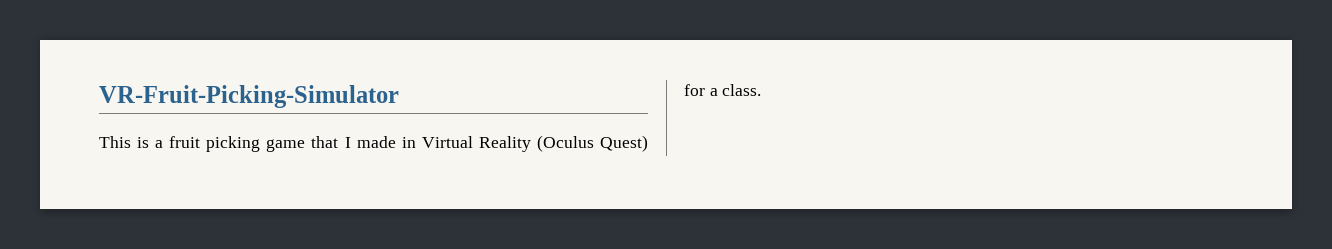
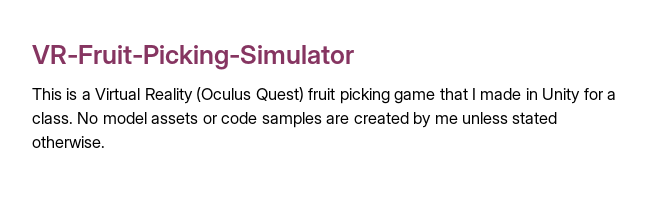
- This is a fruit picking game that I made in Virtual Reality (Oculus Quest) for a class.
+ This is a Virtual Reality (Oculus Quest) fruit picking game that I made in Unity for a class. No model assets or code samples are created by me unless stated otherwise.

